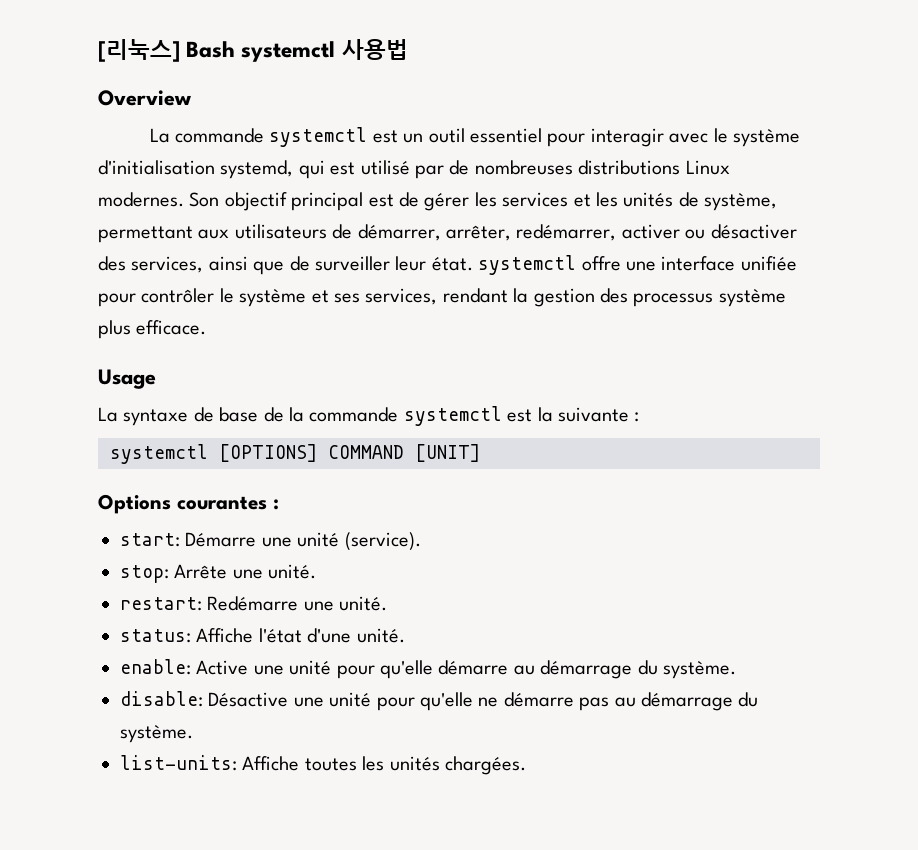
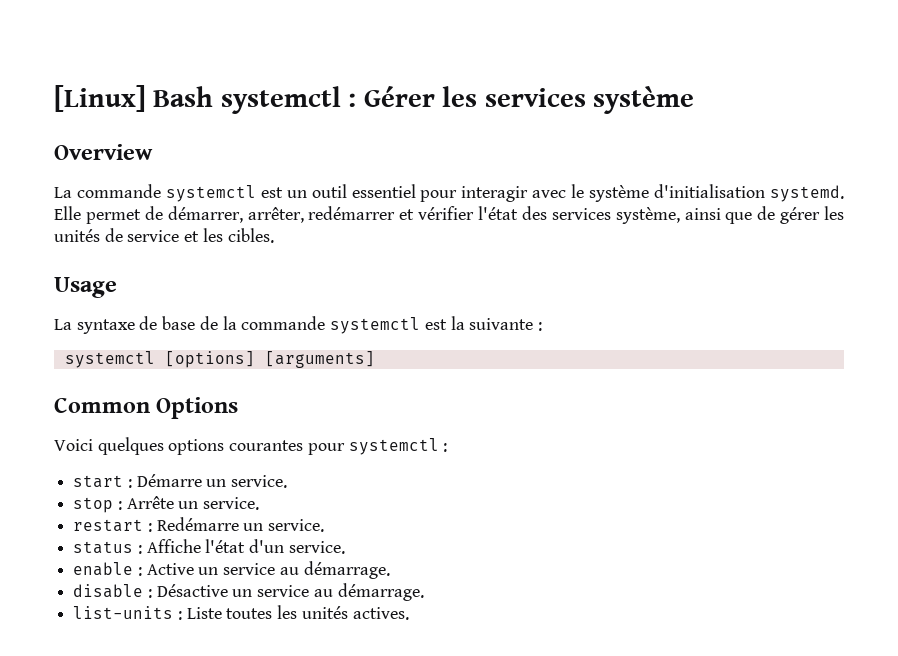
- [리눅스] Bash systemctl 사용법
+ [Linux] Bash systemctl : Gérer les services système
- La commande systemctl est un outil essentiel pour interagir avec le système d'initialisation systemd, qui est utilisé par de nombreuses distributions Linux modernes. Son objectif principal est de gérer les services et les unités de système, permettant aux utilisateurs de démarrer, arrêter, redémarrer, activer ou désactiver des services, ainsi que de surveiller leur état. systemctl offre une interface unifiée pour contrôler le système et ses services, rendant la gestion des processus système plus efficace.
+ La commande systemctl est un outil essentiel pour interagir avec le système d'initialisation systemd. Elle permet de démarrer, arrêter, redémarrer et vérifier l'état des services système, ainsi que de gérer les unités de service et les cibles.
- systemctl [OPTIONS] COMMAND [UNIT]
- Options courantes :
- start: Démarre une unité (service).
- stop: Arrête une unité.
- restart: Redémarre une unité.
- status: Affiche l'état d'une unité.
- enable: Active une unité pour qu'elle démarre au démarrage du système.
- disable: Désactive une unité pour qu'elle ne démarre pas au démarrage du système.
- list-units: Affiche toutes les unités chargées.
+ systemctl [options] [arguments]
+ Common Options
+ Voici quelques options courantes pour systemctl :
+ start : Démarre un service.
+ stop : Arrête un service.
+ restart : Redémarre un service.
+ status : Affiche l'état d'un service.
+ enable : Active un service au démarrage.
+ disable : Désactive un service au démarrage.
+ list-units : Liste toutes les unités actives.

